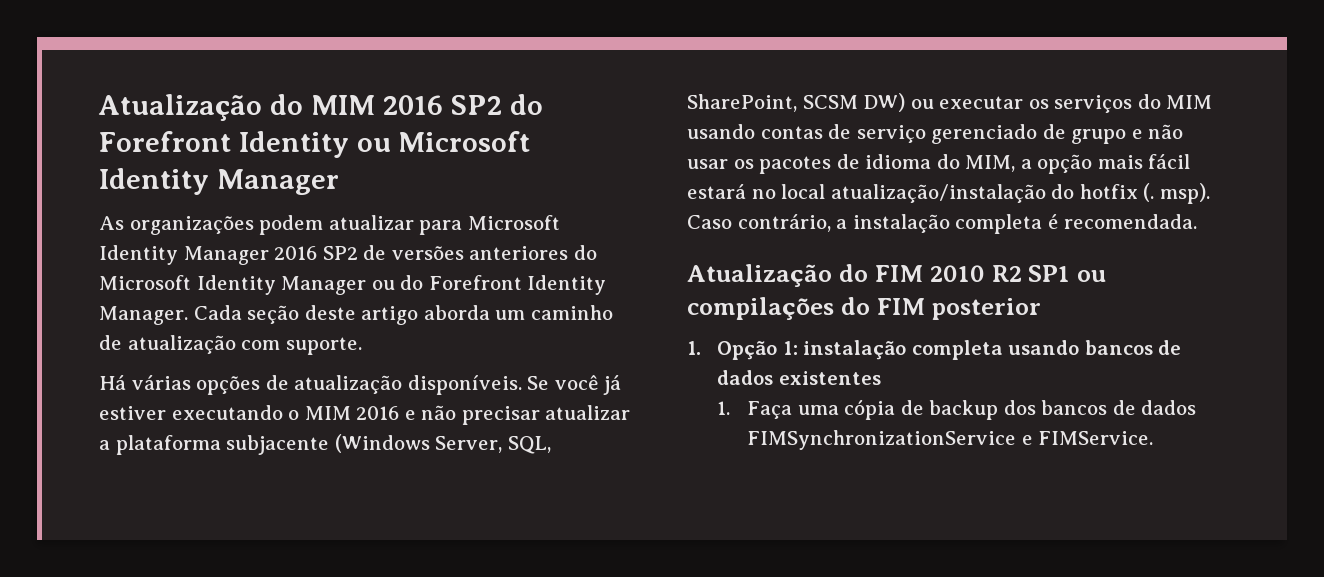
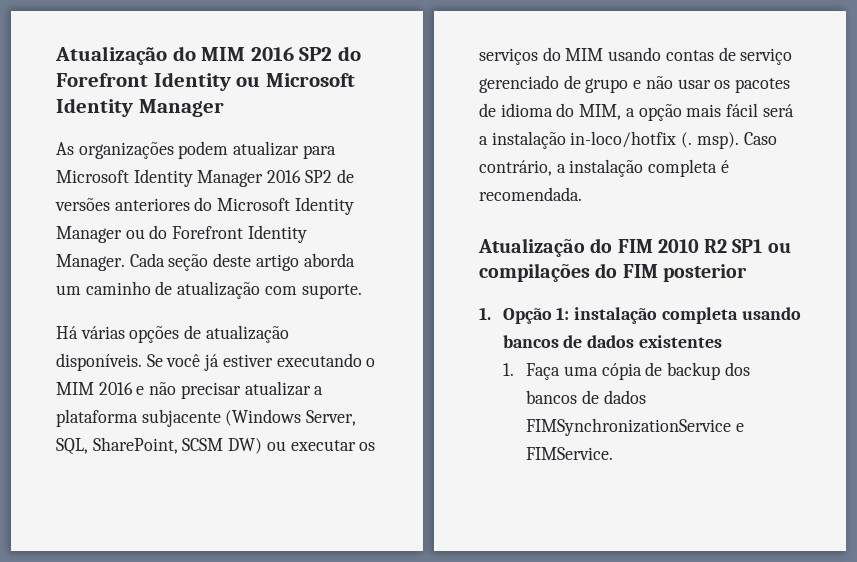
- Se você já estiver executando o MIM 2016 e não precisar atualizar a plataforma subjacente (Windows Server, SQL, SharePoint, SCSM DW) ou executar os serviços do MIM usando contas de serviço gerenciado de grupo e não usar os pacotes de idioma do MIM, a opção mais fácil estará no local atualização/instalação do hotfix (. msp).
+ Se você já estiver executando o MIM 2016 e não precisar atualizar a plataforma subjacente (Windows Server, SQL, SharePoint, SCSM DW) ou executar os serviços do MIM usando contas de serviço gerenciado de grupo e não usar os pacotes de idioma do MIM, a opção mais fácil será a instalação in-loco/hotfix (. msp).

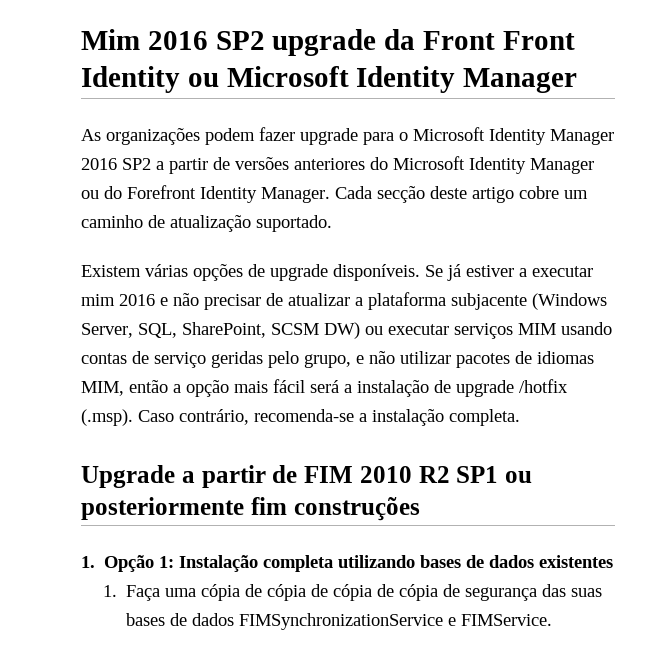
- Atualização do MIM 2016 SP2 do Forefront Identity ou Microsoft Identity Manager
+ Mim 2016 SP2 upgrade da Front Front Identity ou Microsoft Identity Manager
- As organizações podem atualizar para Microsoft Identity Manager 2016 SP2 de versões anteriores do Microsoft Identity Manager ou do Forefront Identity Manager.
+ As organizações podem fazer upgrade para o Microsoft Identity Manager 2016 SP2 a partir de versões anteriores do Microsoft Identity Manager ou do Forefront Identity Manager.
- Cada seção deste artigo aborda um caminho de atualização com suporte.
- Há várias opções de atualização disponíveis.
+ Cada secção deste artigo cobre um caminho de atualização suportado.
+ Existem várias opções de upgrade disponíveis.
- Se você já estiver executando o MIM 2016 e não precisar atualizar a plataforma subjacente (Windows Server, SQL, SharePoint, SCSM DW) ou executar os serviços do MIM usando contas de serviço gerenciado de grupo e não usar os pacotes de idioma do MIM, a opção mais fácil será a instalação in-loco/hotfix (. msp). Caso contrário, a instalação completa é recomendada.
- Atualização do FIM 2010 R2 SP1 ou compilações do FIM posterior
+ Se já estiver a executar mim 2016 e não precisar de atualizar a plataforma subjacente (Windows Server, SQL, SharePoint, SCSM DW) ou executar serviços MIM usando contas de serviço geridas pelo grupo, e não utilizar pacotes de idiomas MIM, então a opção mais fácil será a instalação de upgrade /hotfix (.msp). Caso contrário, recomenda-se a instalação completa.
+ Upgrade a partir de FIM 2010 R2 SP1 ou posteriormente fim construções
- 1. Opção 1: instalação completa usando bancos de dados existentes
+ 1. Opção 1: Instalação completa utilizando bases de dados existentes
- 1. Faça uma cópia de backup dos bancos de dados FIMSynchronizationService e FIMService.
+ 1. Faça uma cópia de cópia de cópia de cópia de segurança das suas bases de dados FIMSynchronizationService e FIMService.

